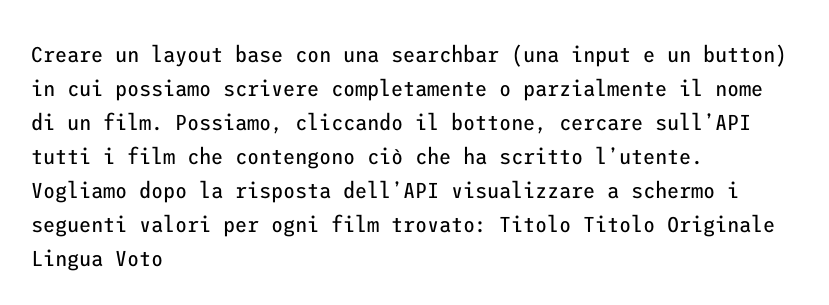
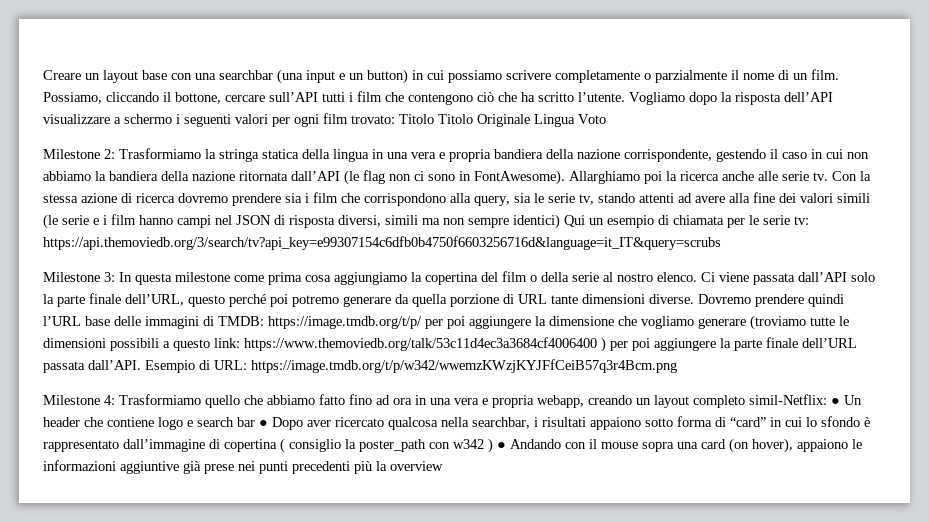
+ Milestone 2: Trasformiamo la stringa statica della lingua in una vera e propria bandiera della nazione corrispondente, gestendo il caso in cui non abbiamo la bandiera della nazione ritornata dall’API (le flag non ci sono in FontAwesome). Allarghiamo poi la ricerca anche alle serie tv. Con la stessa azione di ricerca dovremo prendere sia i film che corrispondono alla query, sia le serie tv, stando attenti ad avere alla fine dei valori simili (le serie e i film hanno campi nel JSON di risposta diversi, simili ma non sempre identici) Qui un esempio di chiamata per le serie tv: https://api.themoviedb.org/3/search/tv?api_key=e99307154c6dfb0b4750f6603256716d&language=it_IT&query=scrubs
+ Milestone 3: In questa milestone come prima cosa aggiungiamo la copertina del film o della serie al nostro elenco. Ci viene passata dall’API solo la parte finale dell’URL, questo perché poi potremo generare da quella porzione di URL tante dimensioni diverse. Dovremo prendere quindi l’URL base delle immagini di TMDB: https://image.tmdb.org/t/p/ per poi aggiungere la dimensione che vogliamo generare (troviamo tutte le dimensioni possibili a questo link: https://www.themoviedb.org/talk/53c11d4ec3a3684cf4006400 ) per poi aggiungere la parte finale dell’URL passata dall’API. Esempio di URL: https://image.tmdb.org/t/p/w342/wwemzKWzjKYJFfCeiB57q3r4Bcm.png
+ Milestone 4: Trasformiamo quello che abbiamo fatto fino ad ora in una vera e propria webapp, creando un layout completo simil-Netflix: ● Un header che contiene logo e search bar ● Dopo aver ricercato qualcosa nella searchbar, i risultati appaiono sotto forma di “card” in cui lo sfondo è rappresentato dall’immagine di copertina ( consiglio la poster_path con w342 ) ● Andando con il mouse sopra una card (on hover), appaiono le informazioni aggiuntive già prese nei punti precedenti più la overview

